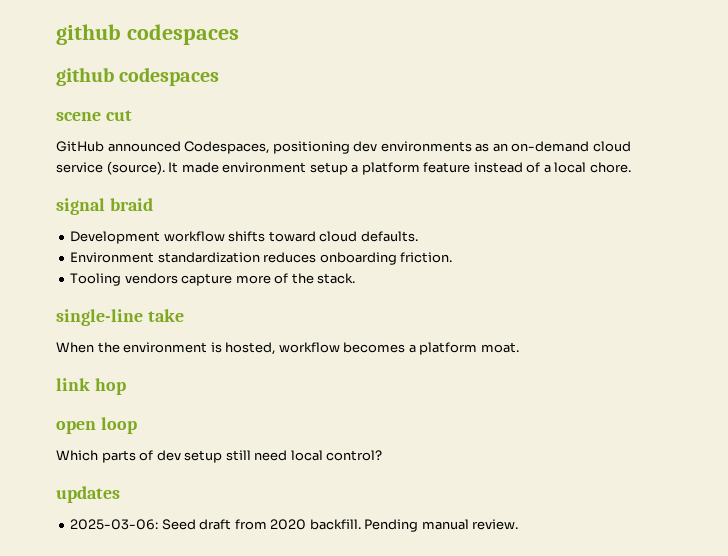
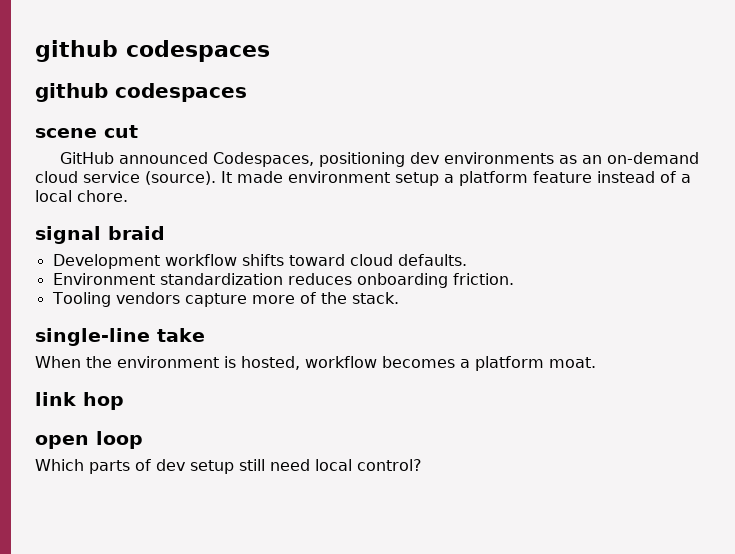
- updates
- 2025-03-06: Seed draft from 2020 backfill. Pending manual review.

